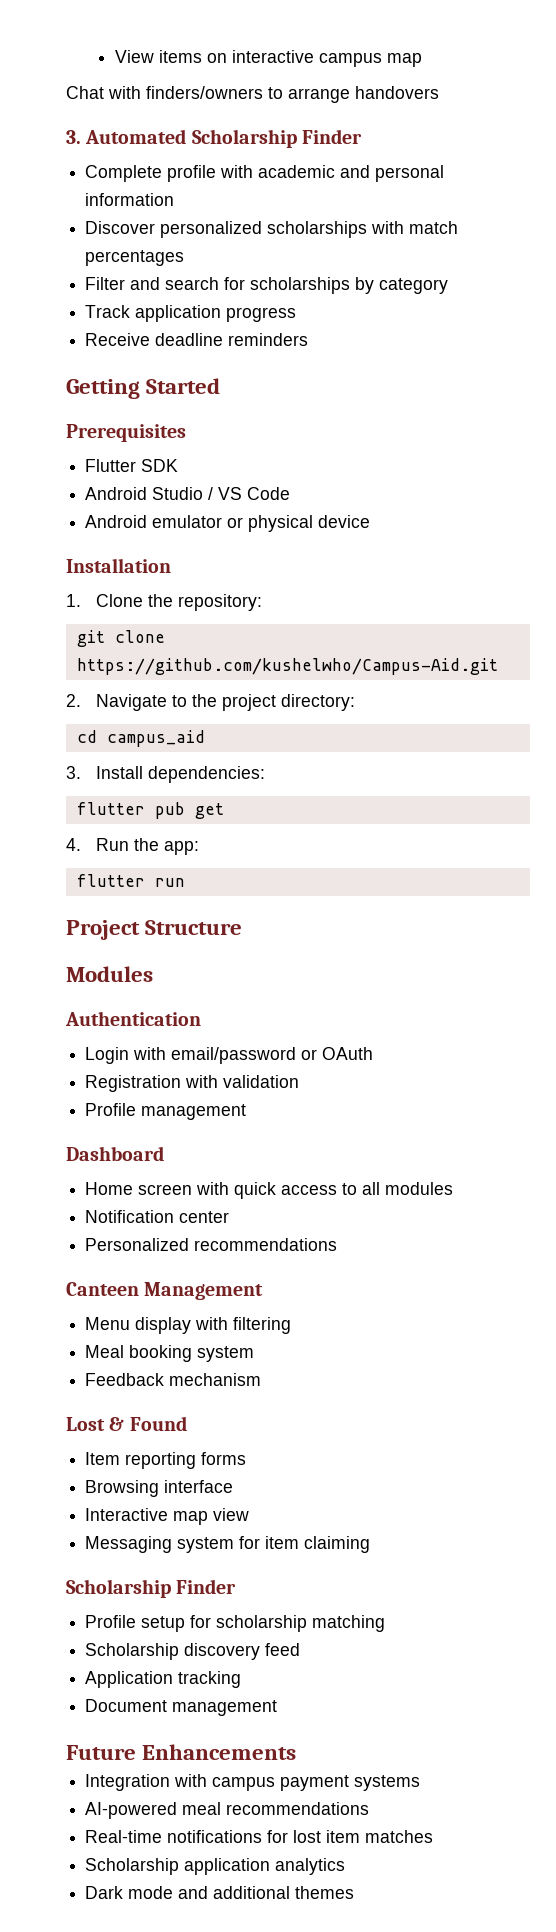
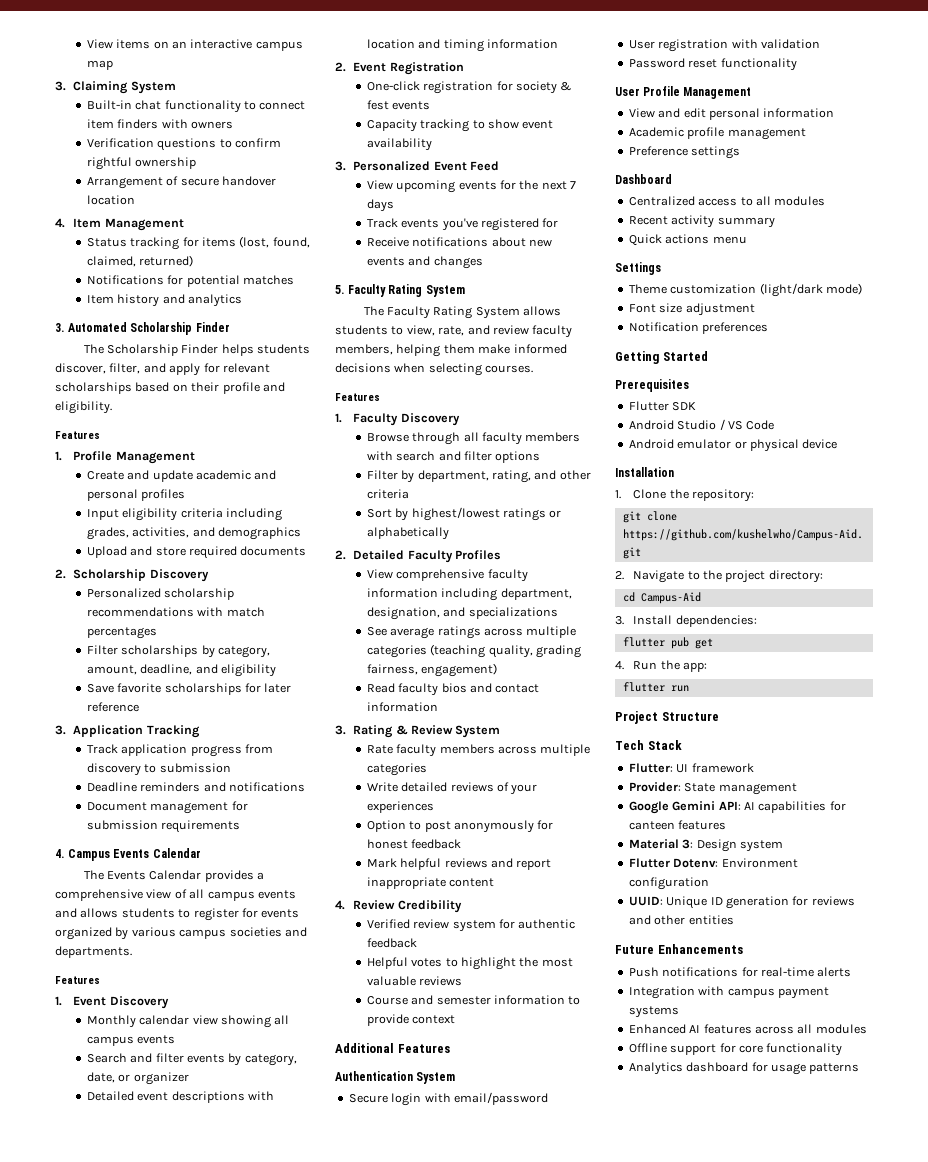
- View items on interactive campus map
+ View items on an interactive campus map
- Chat with finders/owners to arrange handovers
+ 3. Claiming System
+ Built-in chat functionality to connect item finders with owners
+ Verification questions to confirm rightful ownership
+ Arrangement of secure handover location
+ 4. Item Management
+ Status tracking for items (lost, found, claimed, returned)
+ Notifications for potential matches
+ Item history and analytics
  3. Automated Scholarship Finder
- Complete profile with academic and personal information
- Discover personalized scholarships with match percentages
- Filter and search for scholarships by category
- Track application progress
- Receive deadline reminders
+ The Scholarship Finder helps students discover, filter, and apply for relevant scholarships based on their profile and eligibility.
+ Features
+ 1. Profile Management
+ Create and update academic and personal profiles
+ Input eligibility criteria including grades, activities, and demographics
+ Upload and store required documents
+ 2. Scholarship Discovery
+ Personalized scholarship recommendations with match percentages
+ Filter scholarships by category, amount, deadline, and eligibility
+ Save favorite scholarships for later reference
+ 3. Application Tracking
+ Track application progress from discovery to submission
+ Deadline reminders and notifications
+ Document management for submission requirements
+ 4. Campus Events Calendar
+ The Events Calendar provides a comprehensive view of all campus events and allows students to register for events organized by various campus societies and departments.
+ Features
+ 1. Event Discovery
+ Monthly calendar view showing all campus events
+ Search and filter events by category, date, or organizer
+ Detailed event descriptions with location and timing information
+ 2. Event Registration
+ One-click registration for society & fest events
+ Capacity tracking to show event availability
+ 3. Personalized Event Feed
+ View upcoming events for the next 7 days
+ Track events you've registered for
+ Receive notifications about new events and changes
+ 5. Faculty Rating System
+ The Faculty Rating System allows students to view, rate, and review faculty members, helping them make informed decisions when selecting courses.
+ Features
+ 1. Faculty Discovery
+ Browse through all faculty members with search and filter options
+ Filter by department, rating, and other criteria
+ Sort by highest/lowest ratings or alphabetically
+ 2. Detailed Faculty Profiles
+ View comprehensive faculty information including department, designation, and specializations
+ See average ratings across multiple categories (teaching quality, grading fairness, engagement)
+ Read faculty bios and contact information
+ 3. Rating & Review System
+ Rate faculty members across multiple categories
+ Write detailed reviews of your experiences
+ Option to post anonymously for honest feedback
+ Mark helpful reviews and report inappropriate content
+ 4. Review Credibility
+ Verified review system for authentic feedback
+ Helpful votes to highlight the most valuable reviews
+ Course and semester information to provide context
+ Additional Features
+ Authentication System
+ Secure login with email/password
+ User registration with validation
+ Password reset functionality
+ User Profile Management
+ View and edit personal information
+ Academic profile management
+ Preference settings
+ Dashboard
+ Centralized access to all modules
+ Recent activity summary
+ Quick actions menu
+ Settings
+ Theme customization (light/dark mode)
+ Font size adjustment
+ Notification preferences
- cd campus_aid
+ cd Campus-Aid
- Modules
- Authentication
- Login with email/password or OAuth
- Registration with validation
- Profile management
- Dashboard
- Home screen with quick access to all modules
- Notification center
- Personalized recommendations
- Canteen Management
- Menu display with filtering
- Meal booking system
- Feedback mechanism
- Lost & Found
- Item reporting forms
- Browsing interface
- Interactive map view
- Messaging system for item claiming
- Scholarship Finder
- Profile setup for scholarship matching
- Scholarship discovery feed
- Application tracking
- Document management
+ Tech Stack
+ Flutter: UI framework
+ Provider: State management
+ Google Gemini API: AI capabilities for canteen features
+ Material 3: Design system
+ Flutter Dotenv: Environment configuration
+ UUID: Unique ID generation for reviews and other entities
  Future Enhancements
+ Push notifications for real-time alerts
- AI-powered meal recommendations
- Real-time notifications for lost item matches
- Scholarship application analytics
- Dark mode and additional themes
+ Enhanced AI features across all modules
+ Offline support for core functionality
+ Analytics dashboard for usage patterns

